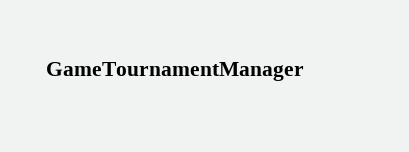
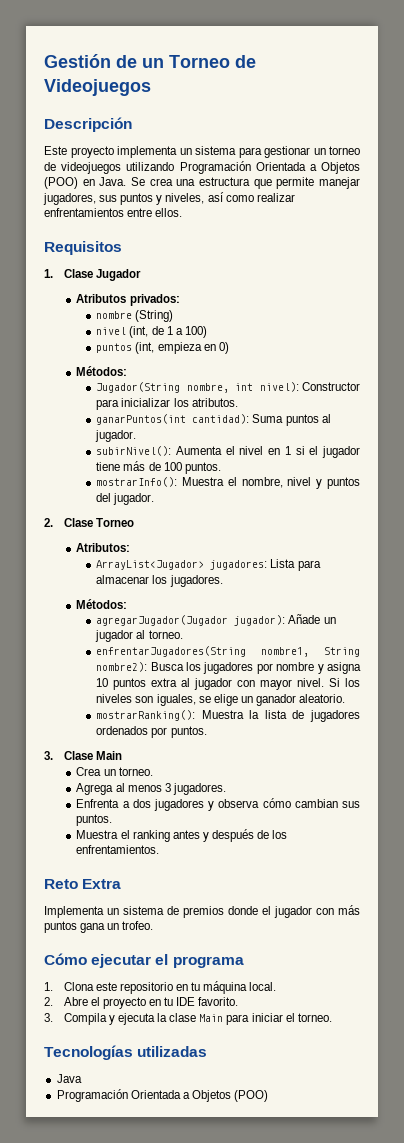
- GameTournamentManager
+ Gestión de un Torneo de Videojuegos
+ Descripción
+ Este proyecto implementa un sistema para gestionar un torneo de videojuegos utilizando Programación Orientada a Objetos (POO) en Java. Se crea una estructura que permite manejar jugadores, sus puntos y niveles, así como realizar enfrentamientos entre ellos.
+ Requisitos
+ 1. Clase Jugador
+ Atributos privados:
+ nombre (String)
+ nivel (int, de 1 a 100)
+ puntos (int, empieza en 0)
+ Métodos:
+ Jugador(String nombre, int nivel): Constructor para inicializar los atributos.
+ ganarPuntos(int cantidad): Suma puntos al jugador.
+ subirNivel(): Aumenta el nivel en 1 si el jugador tiene más de 100 puntos.
+ mostrarInfo(): Muestra el nombre, nivel y puntos del jugador.
+ 2. Clase Torneo
+ Atributos:
+ ArrayList<Jugador> jugadores: Lista para almacenar los jugadores.
+ Métodos:
+ agregarJugador(Jugador jugador): Añade un jugador al torneo.
+ enfrentarJugadores(String nombre1, String nombre2): Busca los jugadores por nombre y asigna 10 puntos extra al jugador con mayor nivel. Si los niveles son iguales, se elige un ganador aleatorio.
+ mostrarRanking(): Muestra la lista de jugadores ordenados por puntos.
+ 3. Clase Main
+ Crea un torneo.
+ Agrega al menos 3 jugadores.
+ Enfrenta a dos jugadores y observa cómo cambian sus puntos.
+ Muestra el ranking antes y después de los enfrentamientos.
+ Reto Extra
+ Implementa un sistema de premios donde el jugador con más puntos gana un trofeo.
+ Cómo ejecutar el programa
+ 1. Clona este repositorio en tu máquina local.
+ 2. Abre el proyecto en tu IDE favorito.
+ 3. Compila y ejecuta la clase Main para iniciar el torneo.
+ Tecnologías utilizadas
+ Java
+ Programación Orientada a Objetos (POO)

